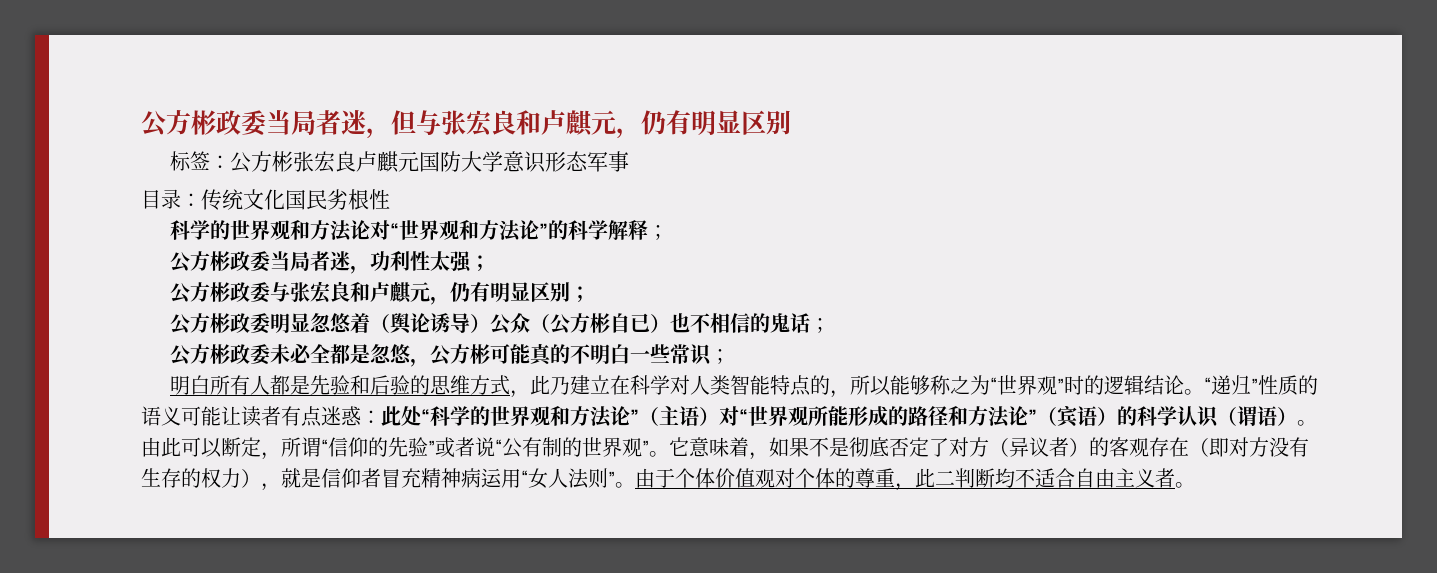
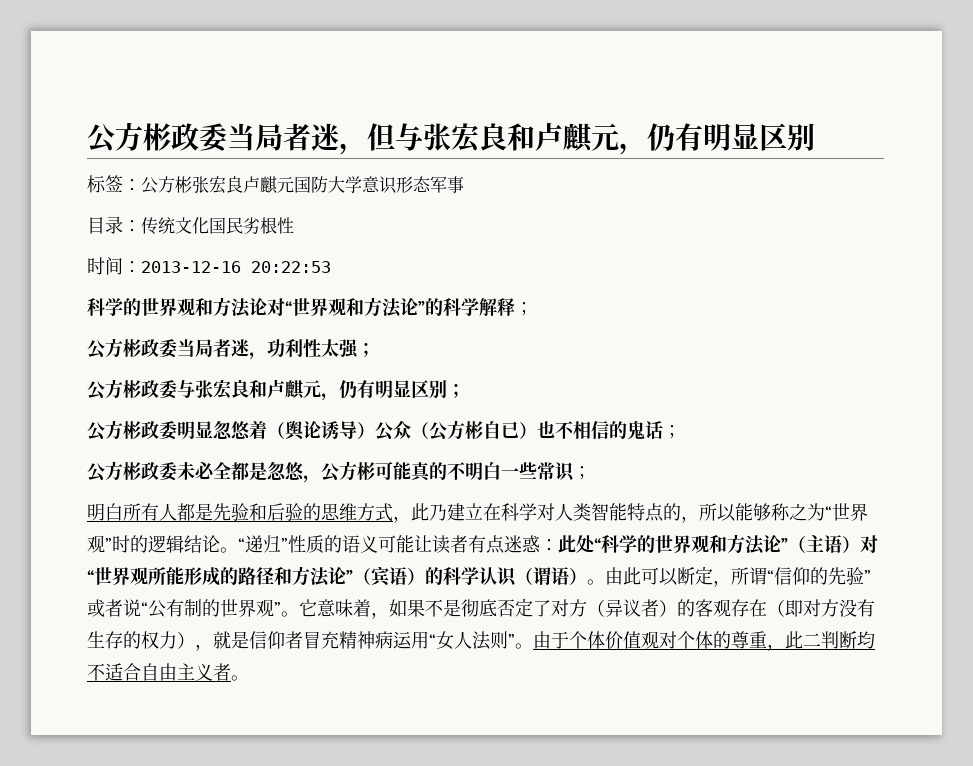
+ 时间：2013-12-16 20:22:53

